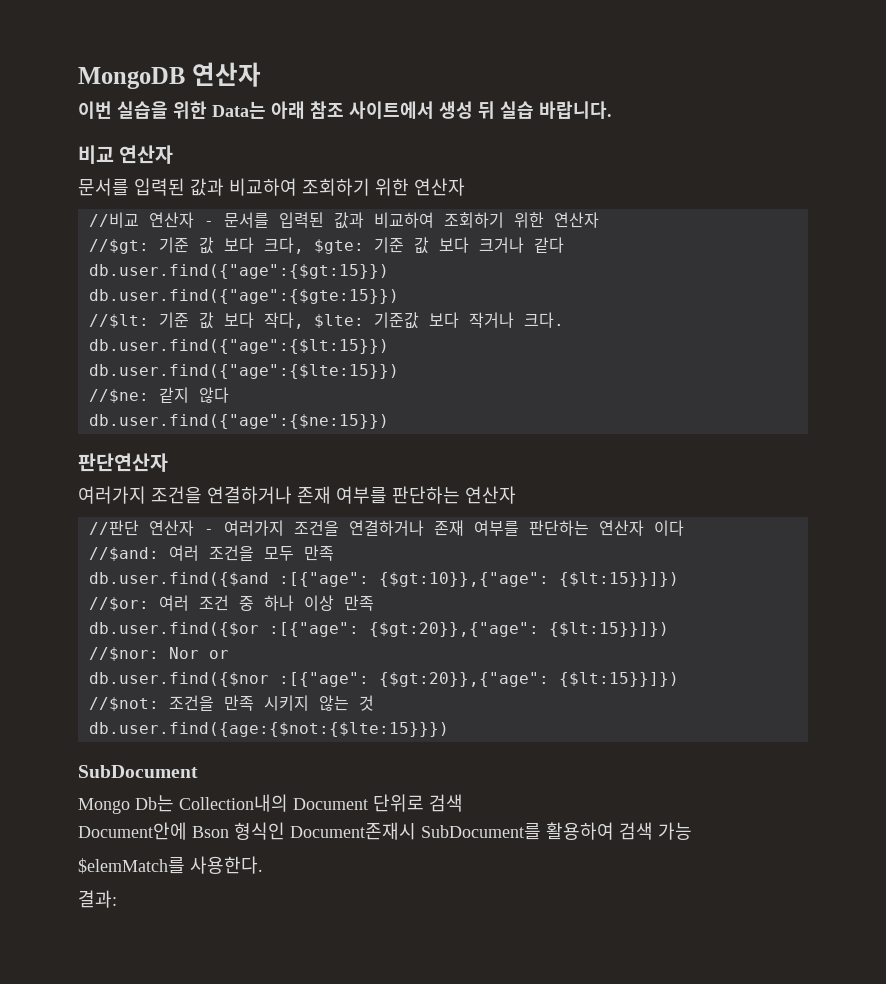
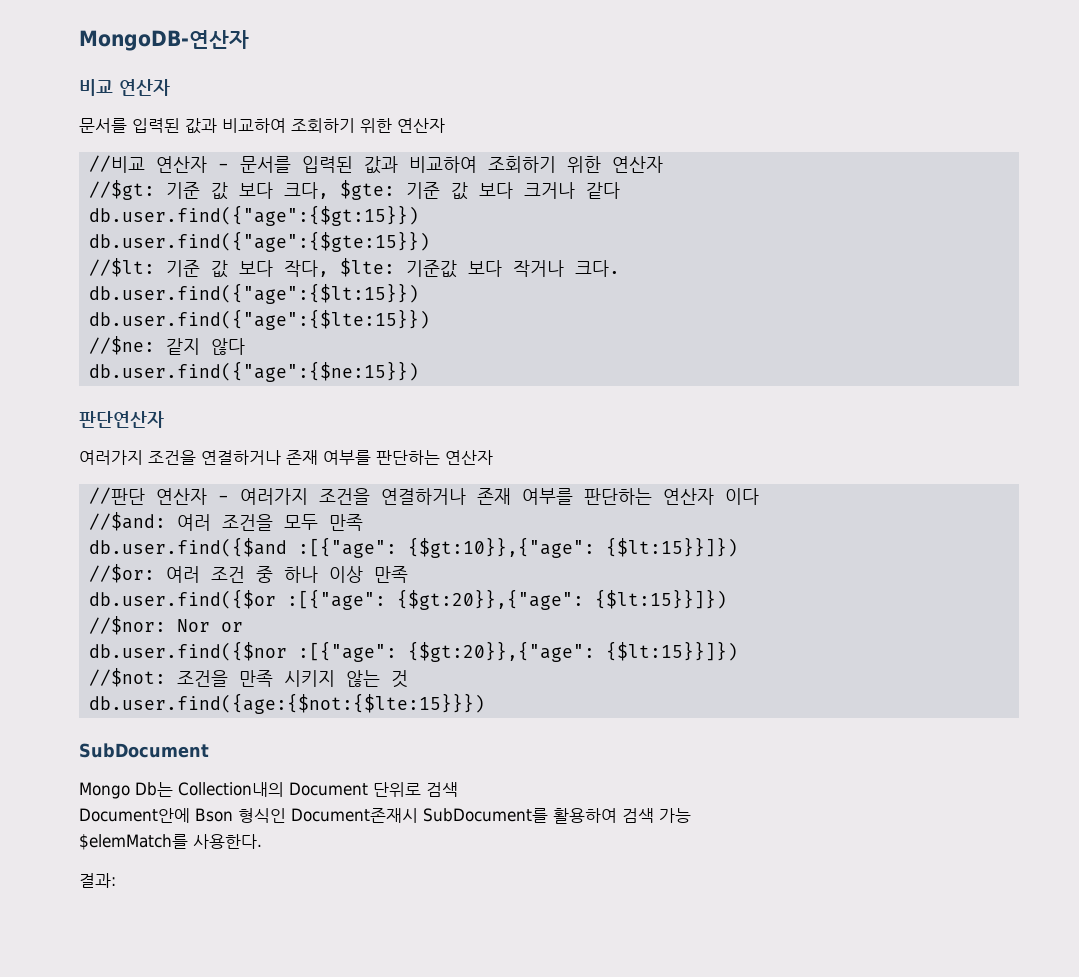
- MongoDB 연산자
- 이번 실습을 위한 Data는 아래 참조 사이트에서 생성 뒤 실습 바랍니다.
+ MongoDB-연산자

